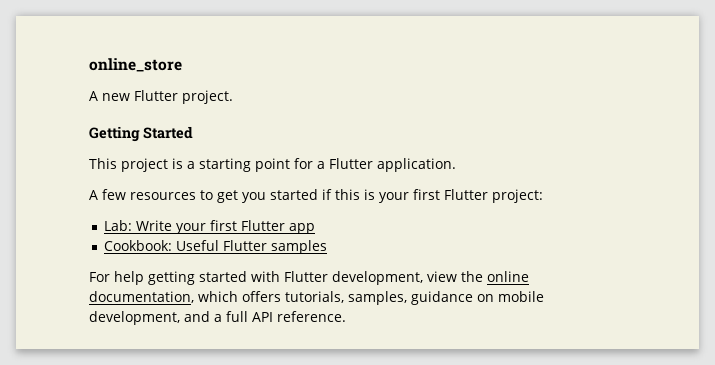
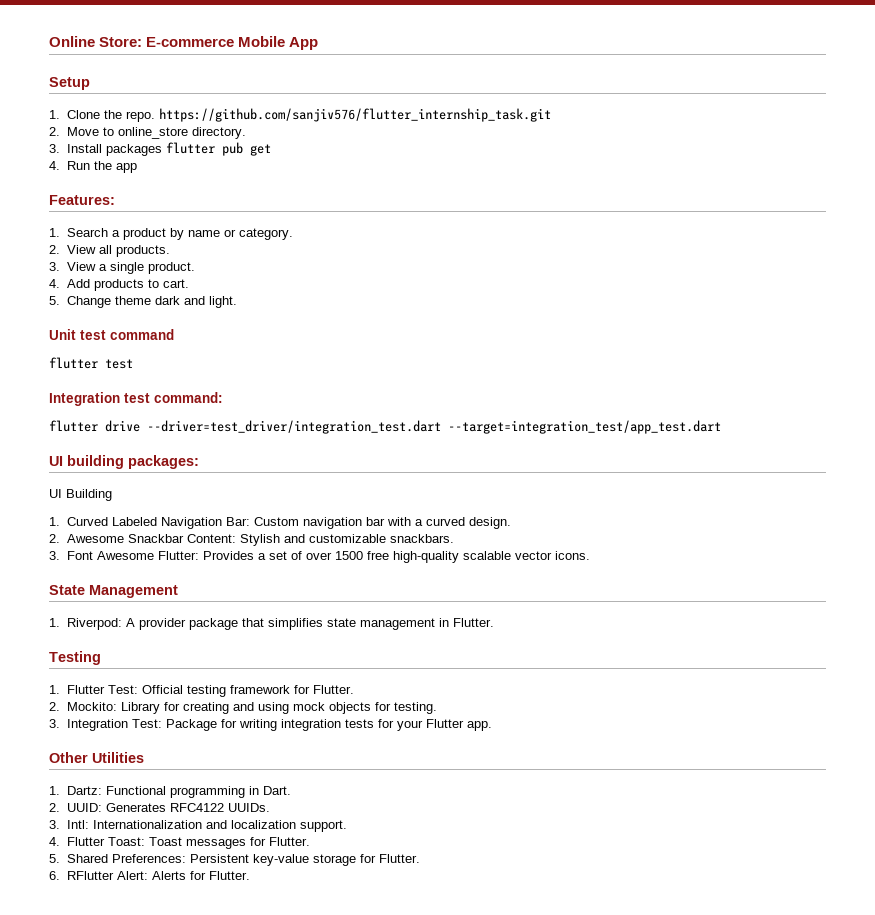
- online_store
- A new Flutter project.
- Getting Started
- This project is a starting point for a Flutter application.
- A few resources to get you started if this is your first Flutter project:
- Lab: Write your first Flutter app
- Cookbook: Useful Flutter samples
- For help getting started with Flutter development, view the online documentation, which offers tutorials, samples, guidance on mobile development, and a full API reference.
+ Online Store: E-commerce Mobile App
+ Setup
+ 1. Clone the repo. https://github.com/sanjiv576/flutter_internship_task.git
+ 2. Move to online_store directory.
+ 3. Install packages flutter pub get
+ 4. Run the app
+ Features:
+ 1. Search a product by name or category.
+ 2. View all products.
+ 3. View a single product.
+ 4. Add products to cart.
+ 5. Change theme dark and light.
+ Unit test command
+ flutter test
+ Integration test command:
+ flutter drive --driver=test_driver/integration_test.dart --target=integration_test/app_test.dart
+ UI building packages:
+ UI Building
+ 1. Curved Labeled Navigation Bar: Custom navigation bar with a curved design.
+ 2. Awesome Snackbar Content: Stylish and customizable snackbars.
+ 3. Font Awesome Flutter: Provides a set of over 1500 free high-quality scalable vector icons.
+ State Management
+ 1. Riverpod: A provider package that simplifies state management in Flutter.
+ Testing
+ 1. Flutter Test: Official testing framework for Flutter.
+ 2. Mockito: Library for creating and using mock objects for testing.
+ 3. Integration Test: Package for writing integration tests for your Flutter app.
+ Other Utilities
+ 1. Dartz: Functional programming in Dart.
+ 2. UUID: Generates RFC4122 UUIDs.
+ 3. Intl: Internationalization and localization support.
+ 4. Flutter Toast: Toast messages for Flutter.
+ 5. Shared Preferences: Persistent key-value storage for Flutter.
+ 6. RFlutter Alert: Alerts for Flutter.

